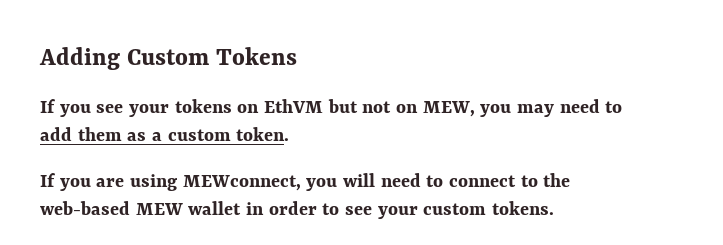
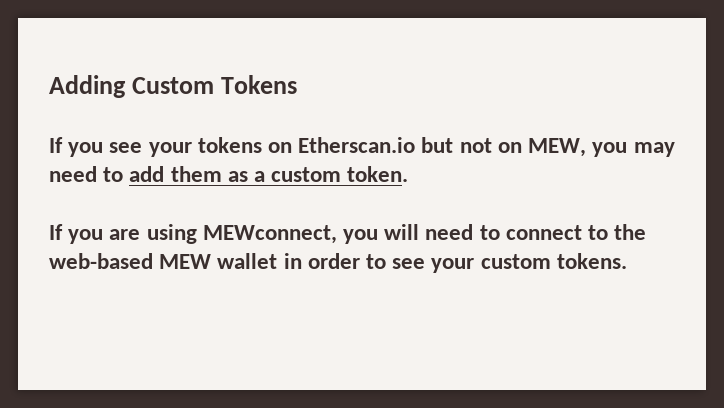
- If you see your tokens on EthVM but not on MEW, you may need to add them as a custom token.
+ If you see your tokens on Etherscan.io but not on MEW, you may need to add them as a custom token.

